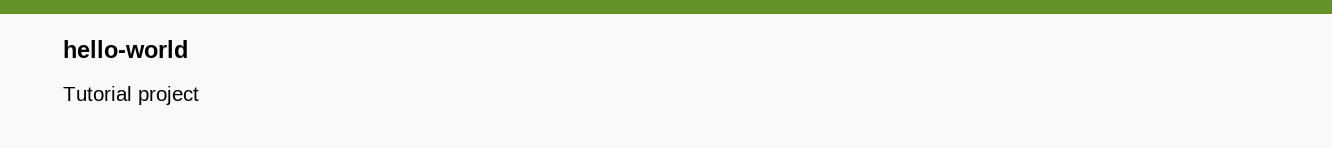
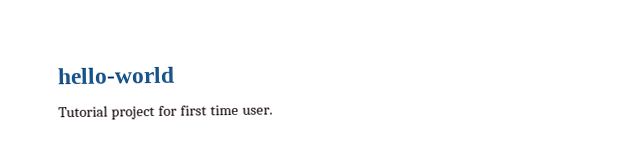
- Tutorial project
+ Tutorial project for first time user.

